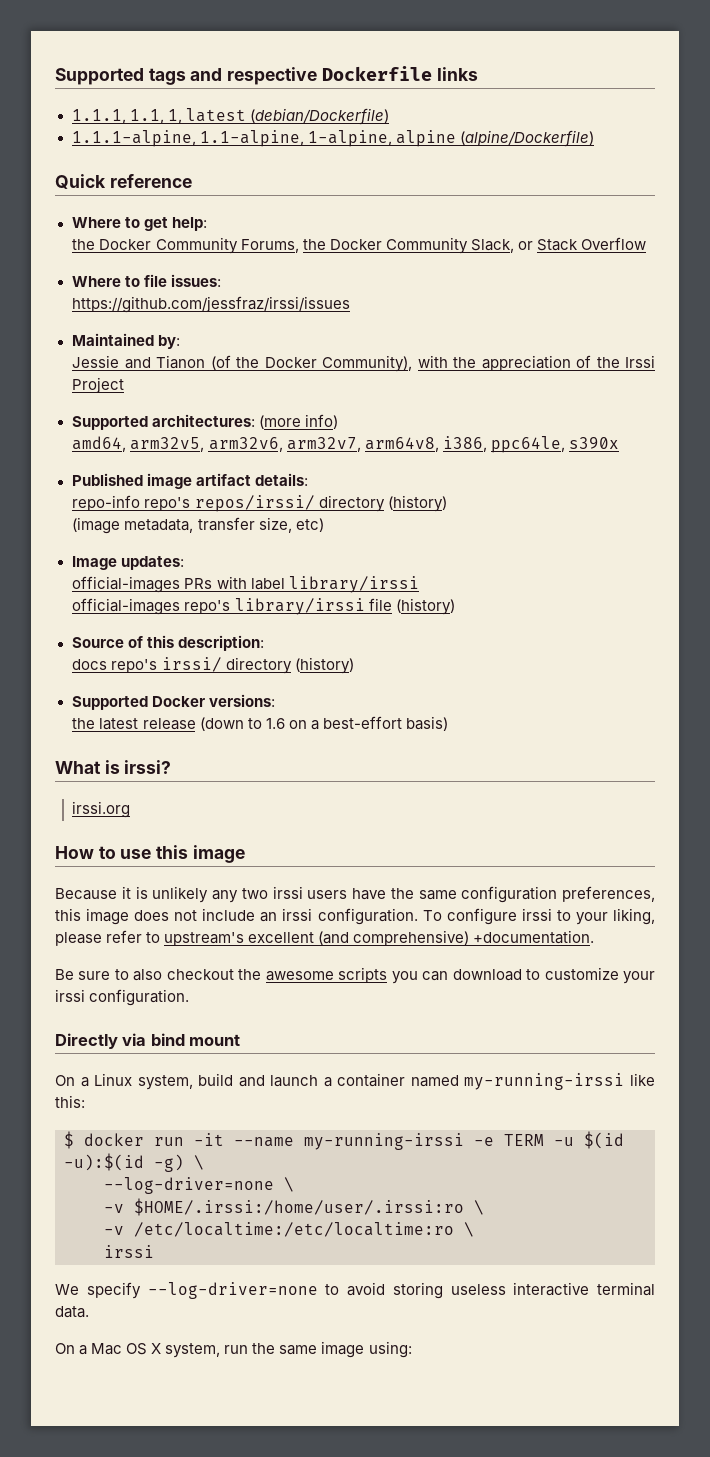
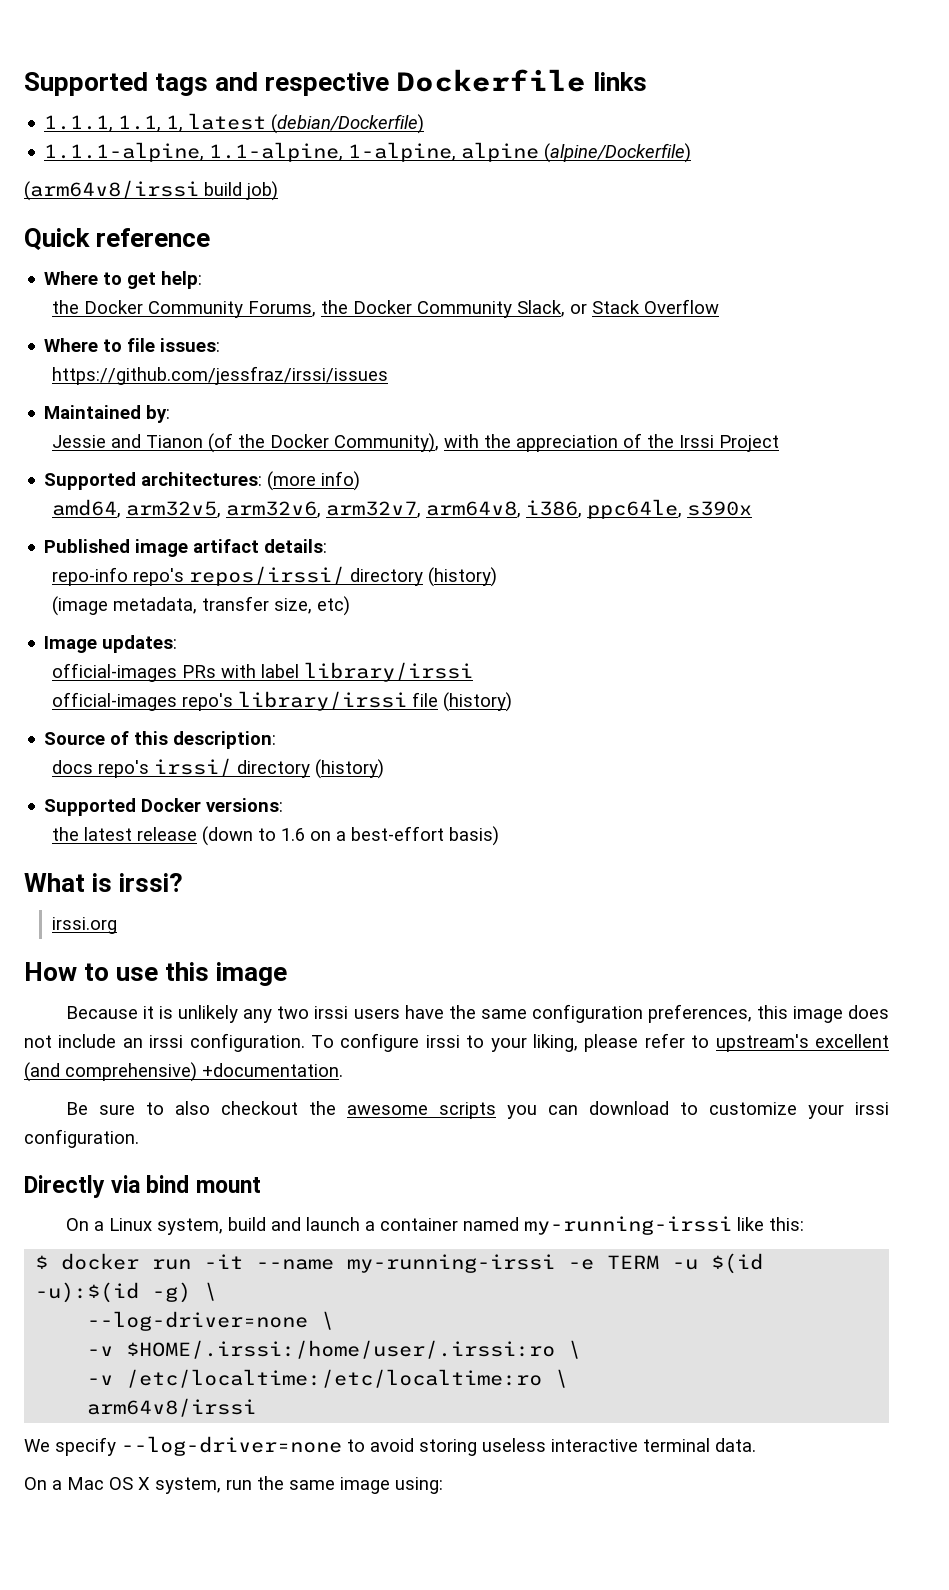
+ (arm64v8/irssi build job)
  -v /etc/localtime:/etc/localtime:ro \
- irssi
+ arm64v8/irssi

